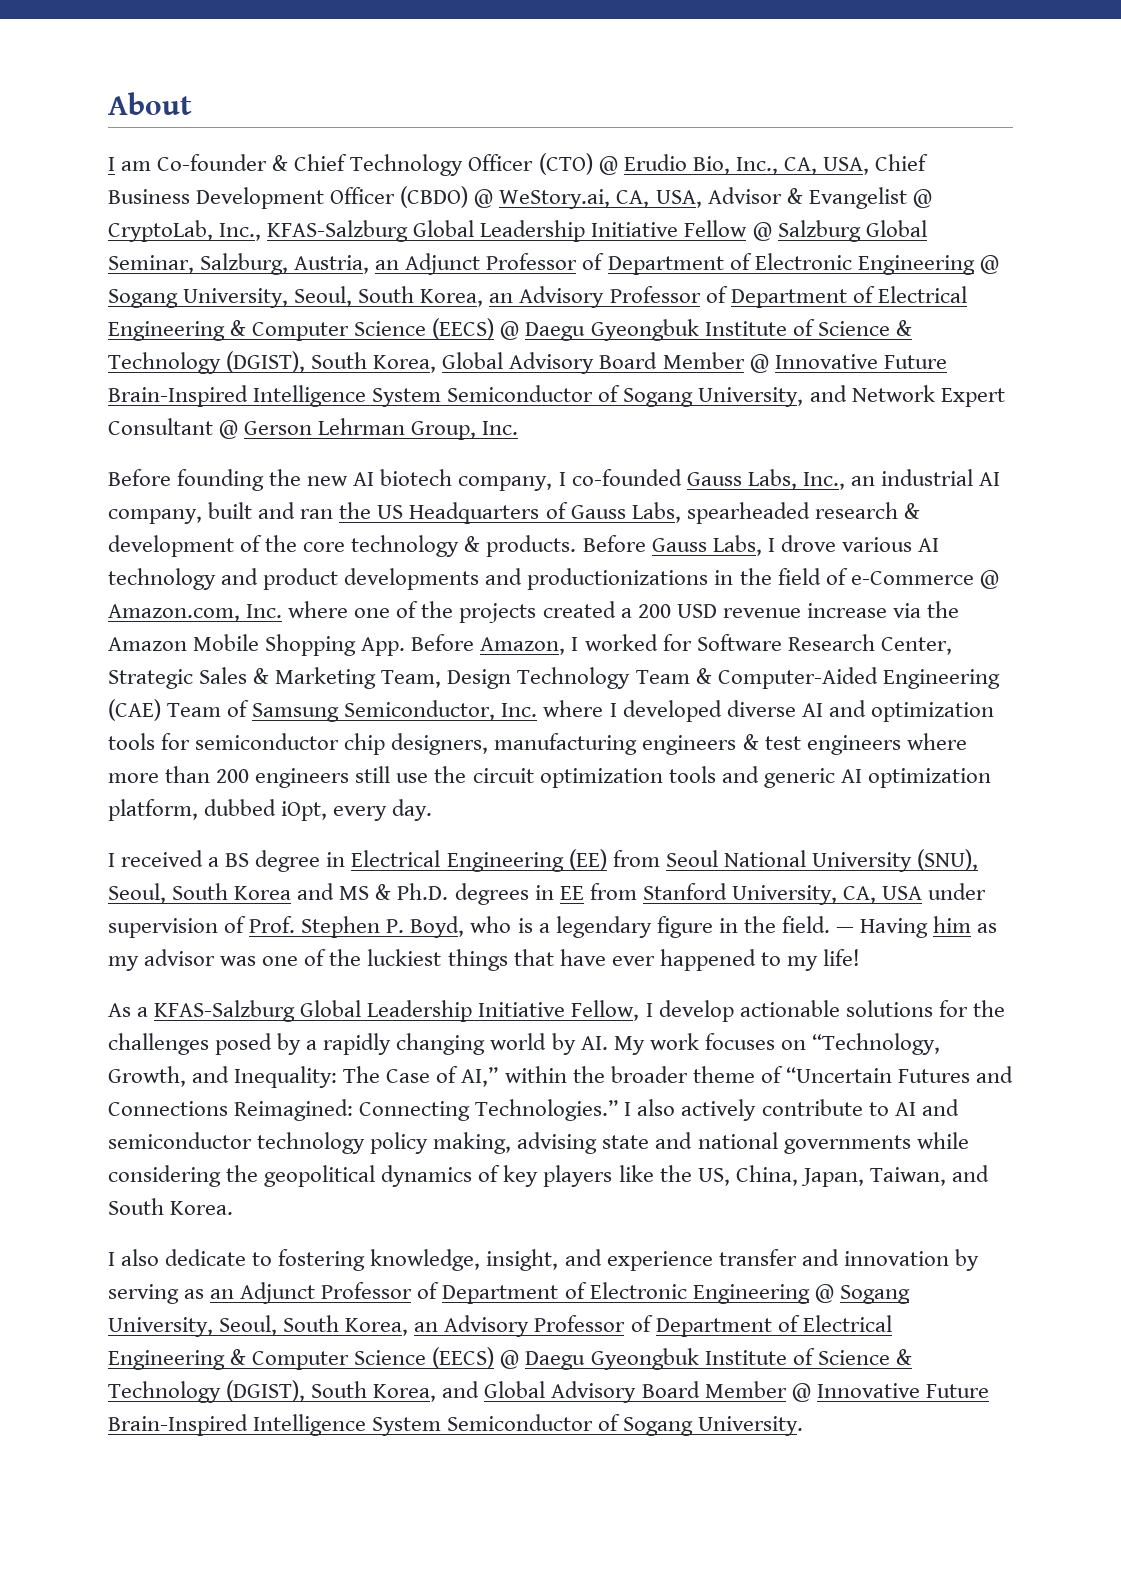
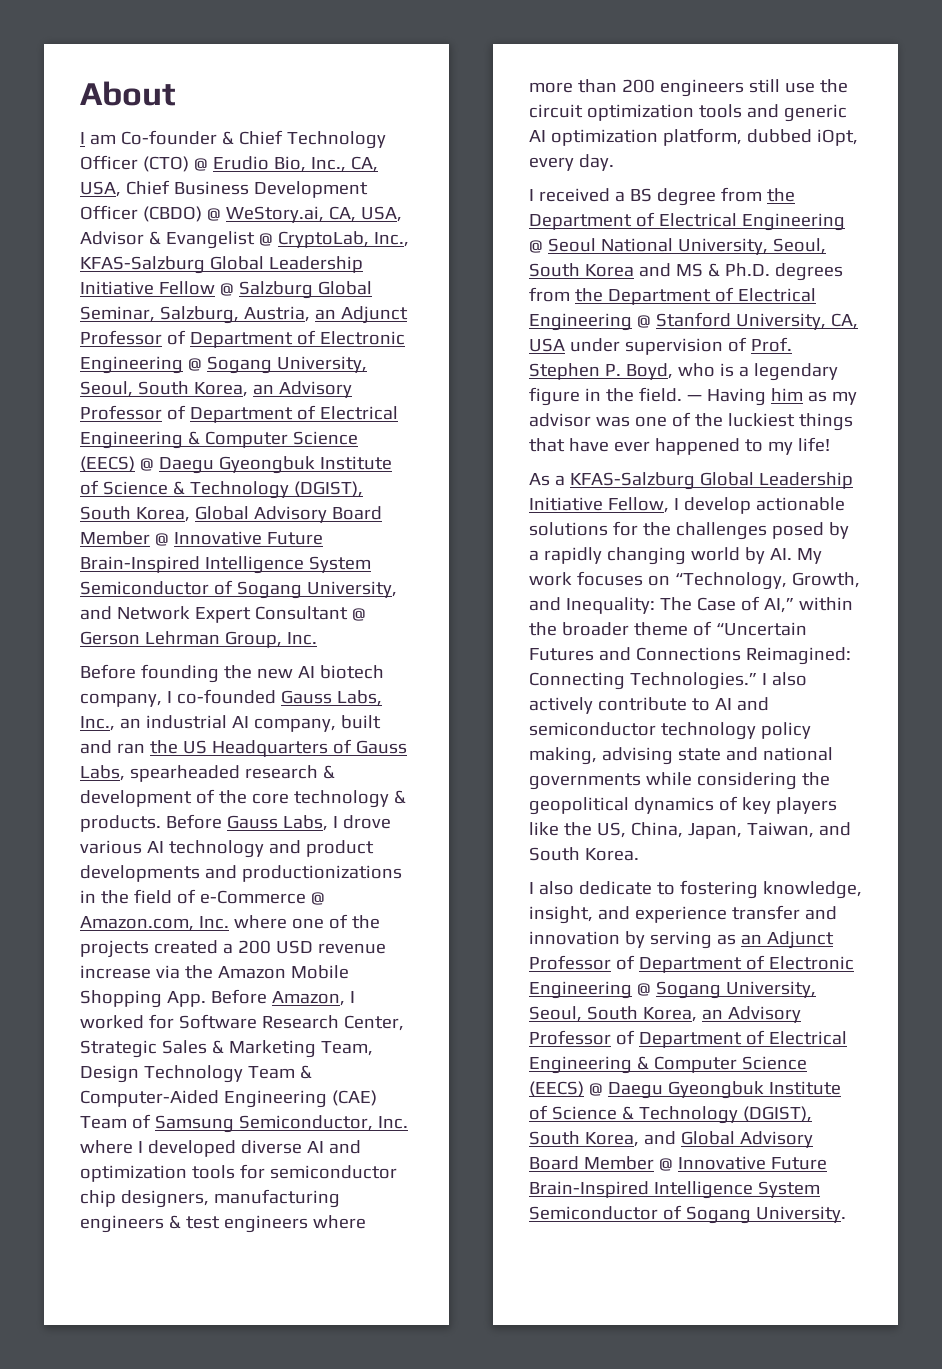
- I received a BS degree in Electrical Engineering (EE) from Seoul National University (SNU), Seoul, South Korea and MS & Ph.D. degrees in EE from Stanford University, CA, USA under supervision of Prof. Stephen P. Boyd, who is a legendary figure in the field.
+ I received a BS degree from the Department of Electrical Engineering @ Seoul National University, Seoul, South Korea and MS & Ph.D. degrees from the Department of Electrical Engineering @ Stanford University, CA, USA under supervision of Prof. Stephen P. Boyd, who is a legendary figure in the field.

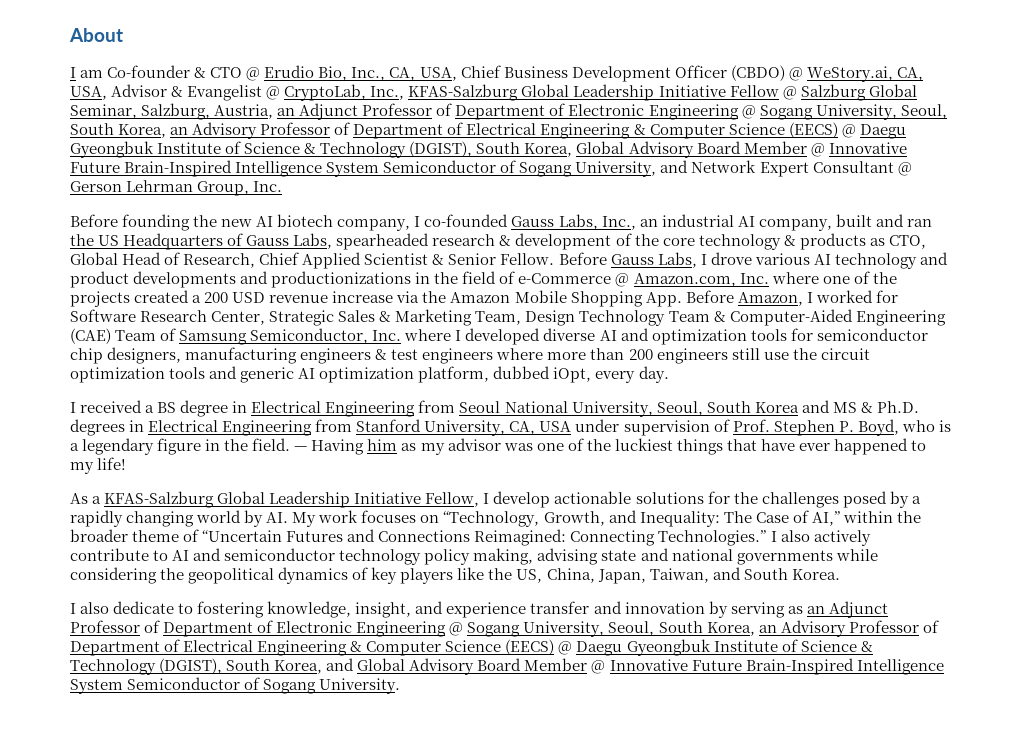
- I am Co-founder & Chief Technology Officer (CTO) @ Erudio Bio, Inc., CA, USA, Chief Business Development Officer (CBDO) @ WeStory.ai, CA, USA, Advisor & Evangelist @ CryptoLab, Inc., KFAS-Salzburg Global Leadership Initiative Fellow @ Salzburg Global Seminar, Salzburg, Austria, an Adjunct Professor of Department of Electronic Engineering @ Sogang University, Seoul, South Korea, an Advisory Professor of Department of Electrical Engineering & Computer Science (EECS) @ Daegu Gyeongbuk Institute of Science & Technology (DGIST), South Korea, Global Advisory Board Member @ Innovative Future Brain-Inspired Intelligence System Semiconductor of Sogang University, and Network Expert Consultant @ Gerson Lehrman Group, Inc.
+ I am Co-founder & CTO @ Erudio Bio, Inc., CA, USA, Chief Business Development Officer (CBDO) @ WeStory.ai, CA, USA, Advisor & Evangelist @ CryptoLab, Inc., KFAS-Salzburg Global Leadership Initiative Fellow @ Salzburg Global Seminar, Salzburg, Austria, an Adjunct Professor of Department of Electronic Engineering @ Sogang University, Seoul, South Korea, an Advisory Professor of Department of Electrical Engineering & Computer Science (EECS) @ Daegu Gyeongbuk Institute of Science & Technology (DGIST), South Korea, Global Advisory Board Member @ Innovative Future Brain-Inspired Intelligence System Semiconductor of Sogang University, and Network Expert Consultant @ Gerson Lehrman Group, Inc.
- Before founding the new AI biotech company, I co-founded Gauss Labs, Inc., an industrial AI company, built and ran the US Headquarters of Gauss Labs, spearheaded research & development of the core technology & products.
+ Before founding the new AI biotech company, I co-founded Gauss Labs, Inc., an industrial AI company, built and ran the US Headquarters of Gauss Labs, spearheaded research & development of the core technology & products as CTO, Global Head of Research, Chief Applied Scientist & Senior Fellow.
- I received a BS degree from the Department of Electrical Engineering @ Seoul National University, Seoul, South Korea and MS & Ph.D. degrees from the Department of Electrical Engineering @ Stanford University, CA, USA under supervision of Prof. Stephen P. Boyd, who is a legendary figure in the field.
+ I received a BS degree in Electrical Engineering from Seoul National University, Seoul, South Korea and MS & Ph.D. degrees in Electrical Engineering from Stanford University, CA, USA under supervision of Prof. Stephen P. Boyd, who is a legendary figure in the field.

